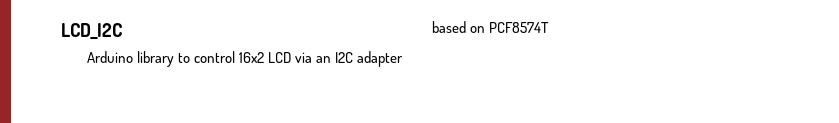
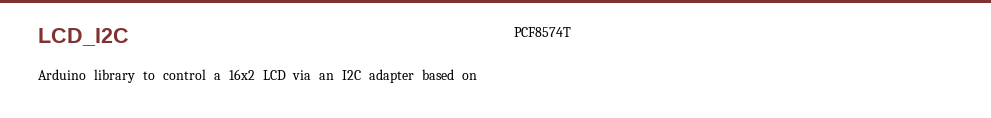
- Arduino library to control 16x2 LCD via an I2C adapter based on PCF8574T
+ Arduino library to control a 16x2 LCD via an I2C adapter based on PCF8574T

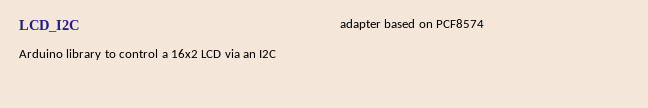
- Arduino library to control a 16x2 LCD via an I2C adapter based on PCF8574T
+ Arduino library to control a 16x2 LCD via an I2C adapter based on PCF8574

